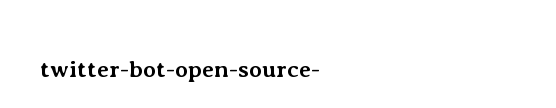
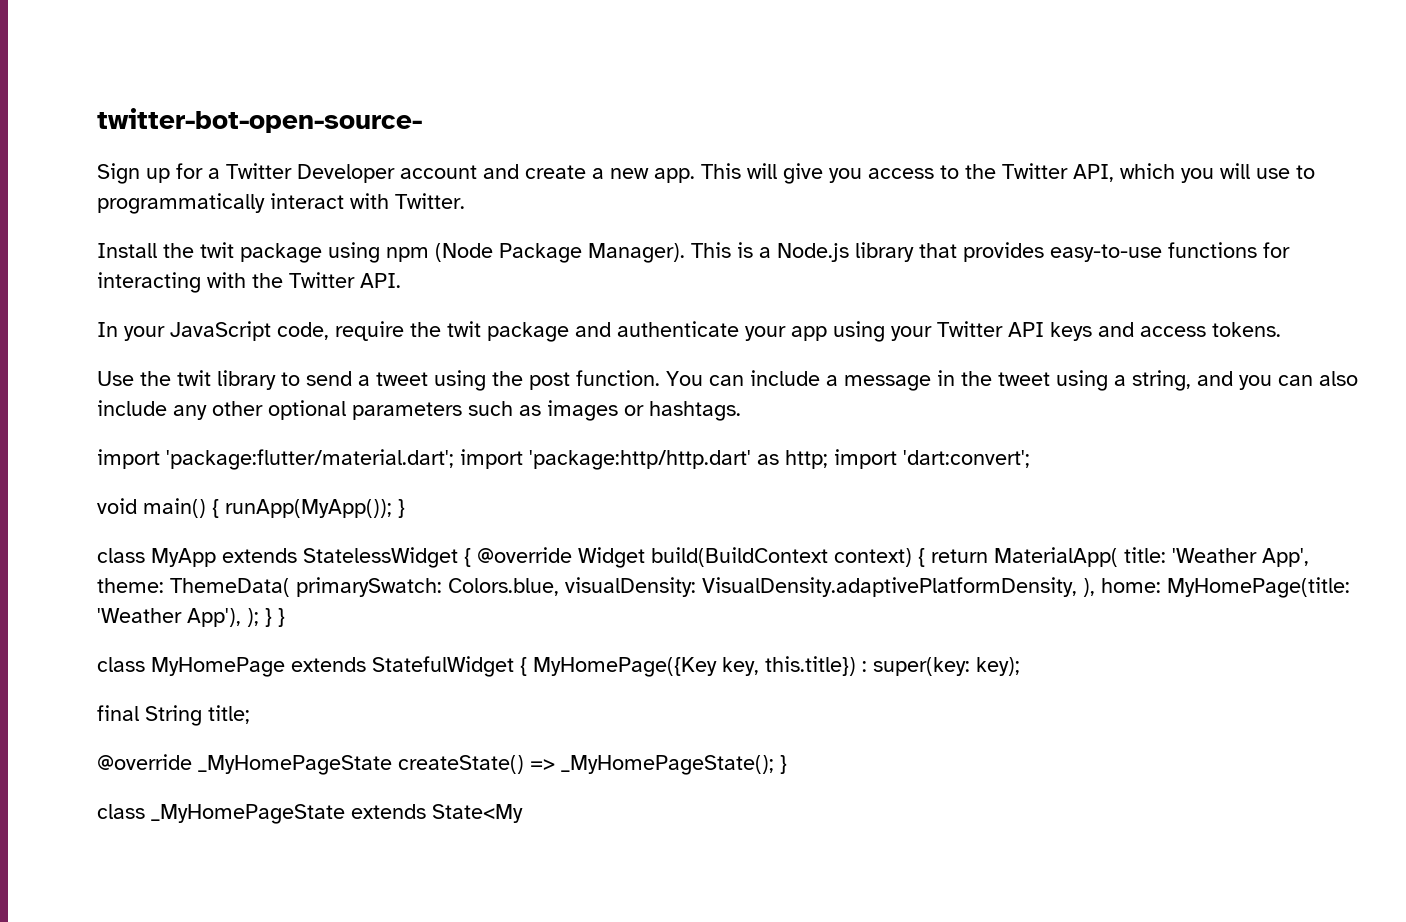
+ Sign up for a Twitter Developer account and create a new app. This will give you access to the Twitter API, which you will use to programmatically interact with Twitter.
+ Install the twit package using npm (Node Package Manager). This is a Node.js library that provides easy-to-use functions for interacting with the Twitter API.
+ In your JavaScript code, require the twit package and authenticate your app using your Twitter API keys and access tokens.
+ Use the twit library to send a tweet using the post function. You can include a message in the tweet using a string, and you can also include any other optional parameters such as images or hashtags.
+ import 'package:flutter/material.dart'; import 'package:http/http.dart' as http; import 'dart:convert';
+ void main() { runApp(MyApp()); }
+ class MyApp extends StatelessWidget { @override Widget build(BuildContext context) { return MaterialApp( title: 'Weather App', theme: ThemeData( primarySwatch: Colors.blue, visualDensity: VisualDensity.adaptivePlatformDensity, ), home: MyHomePage(title: 'Weather App'), ); } }
+ class MyHomePage extends StatefulWidget { MyHomePage({Key key, this.title}) : super(key: key);
+ final String title;
+ @override _MyHomePageState createState() => _MyHomePageState(); }
+ class _MyHomePageState extends State<My

